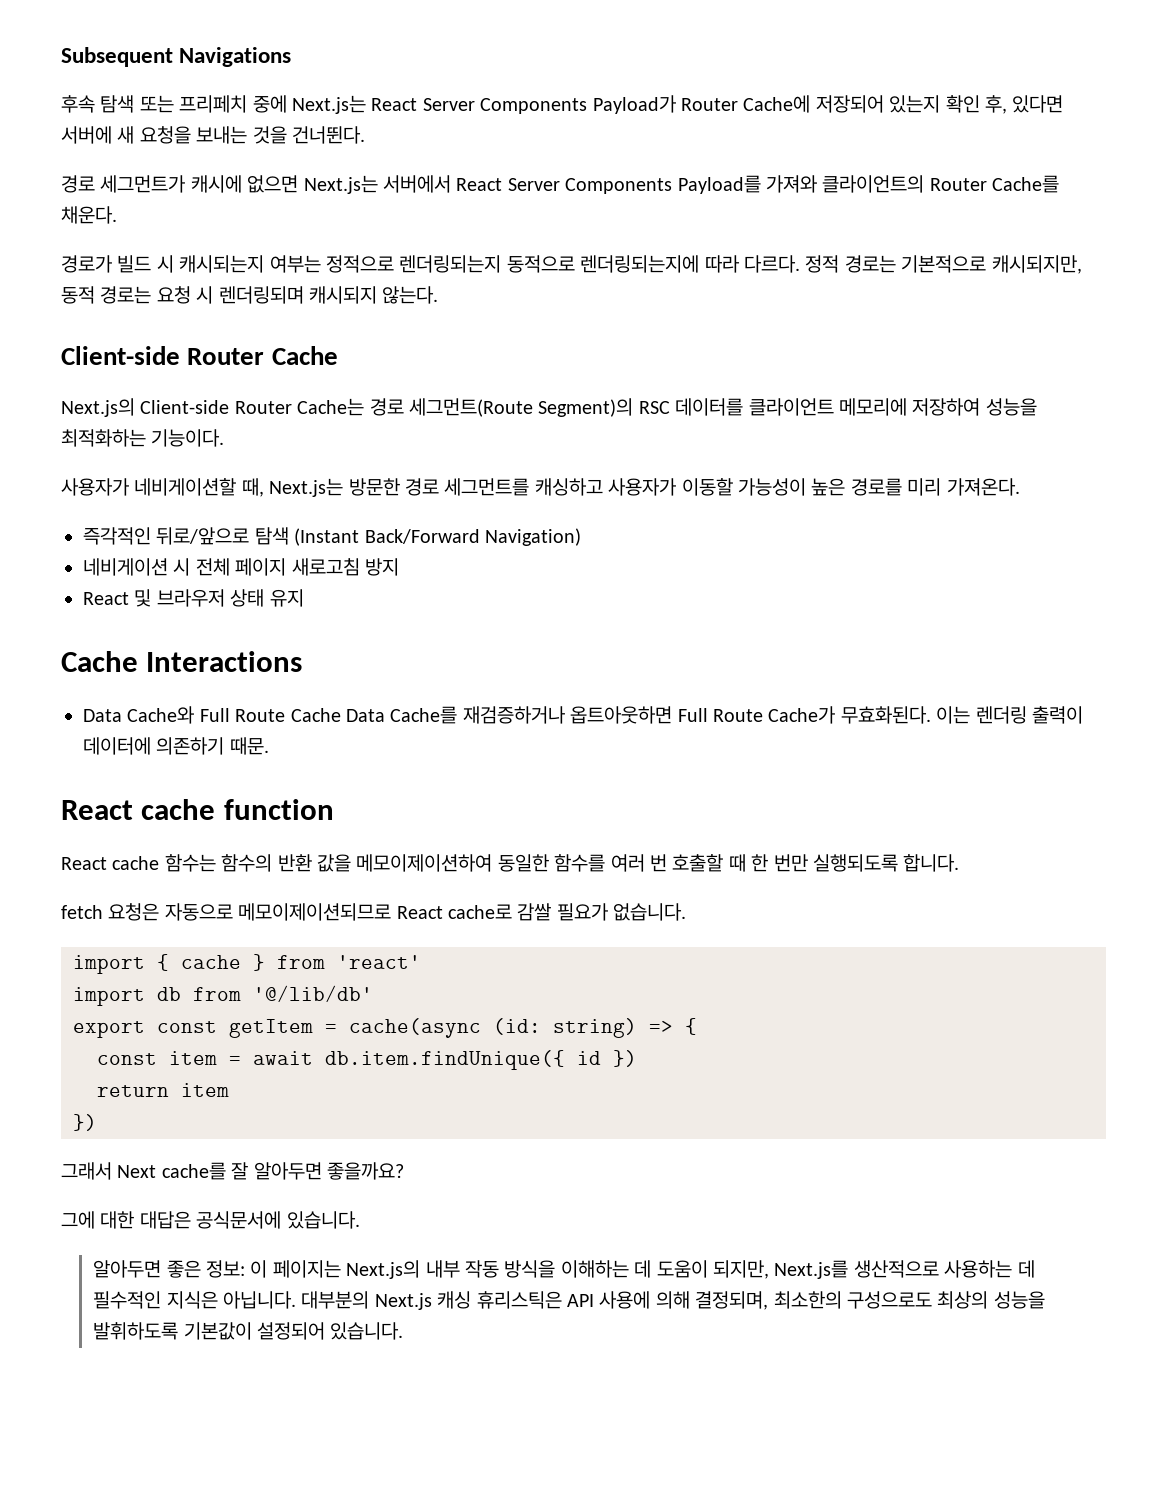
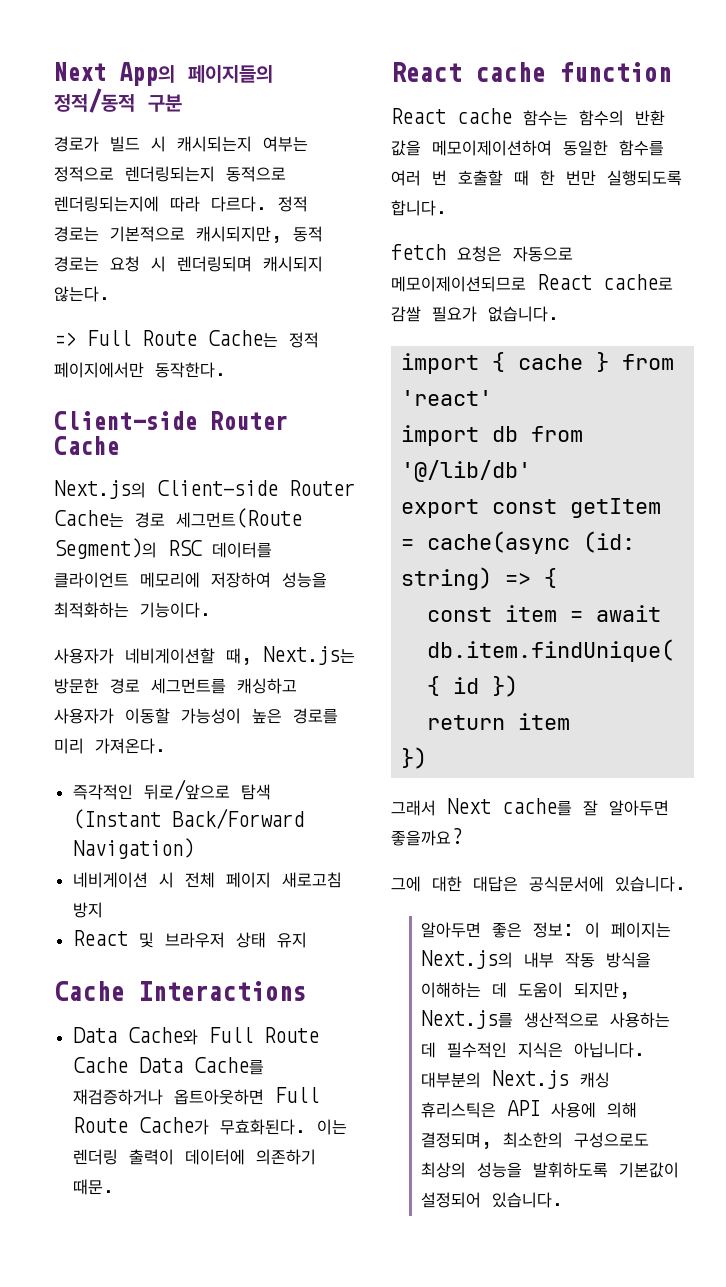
- Subsequent Navigations
- 후속 탐색 또는 프리페치 중에 Next.js는 React Server Components Payload가 Router Cache에 저장되어 있는지 확인 후, 있다면 서버에 새 요청을 보내는 것을 건너뛴다.
- 경로 세그먼트가 캐시에 없으면 Next.js는 서버에서 React Server Components Payload를 가져와 클라이언트의 Router Cache를 채운다.
+ Next App의 페이지들의 정적/동적 구분
+ => Full Route Cache는 정적 페이지에서만 동작한다.

